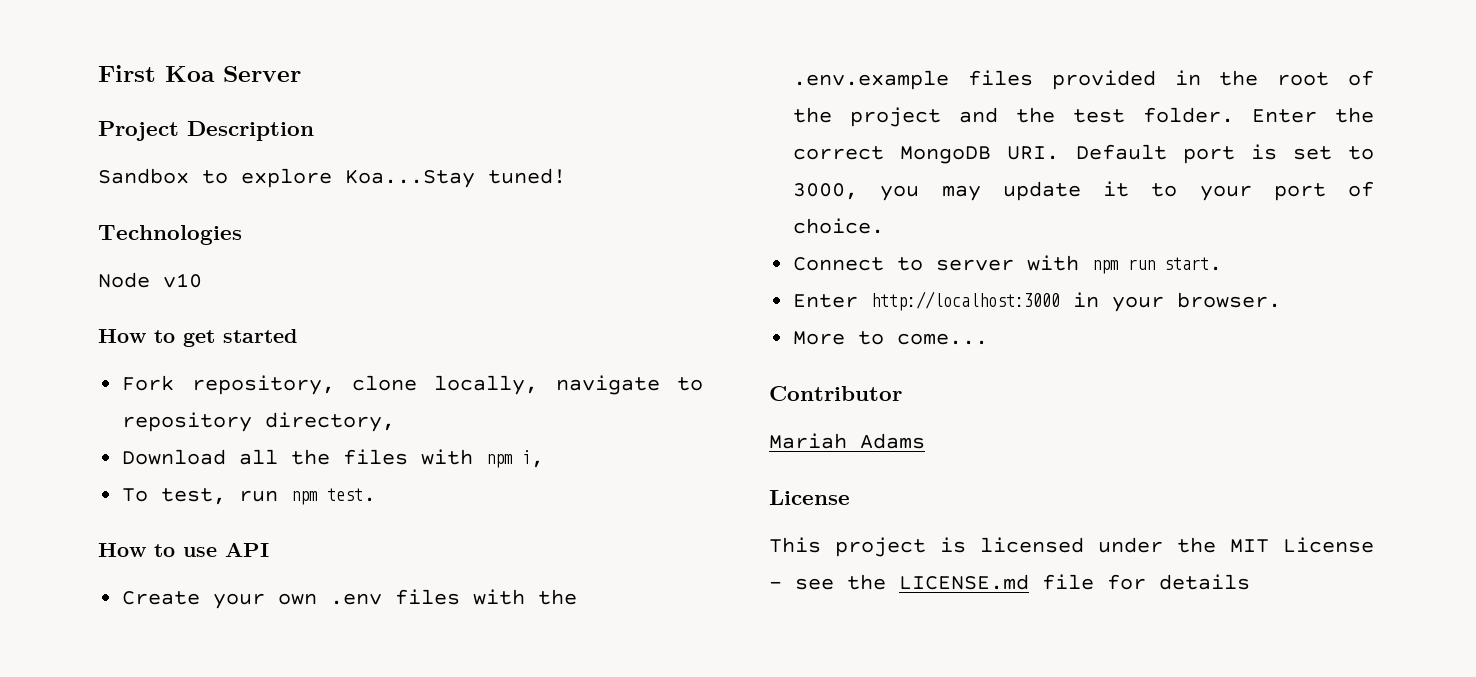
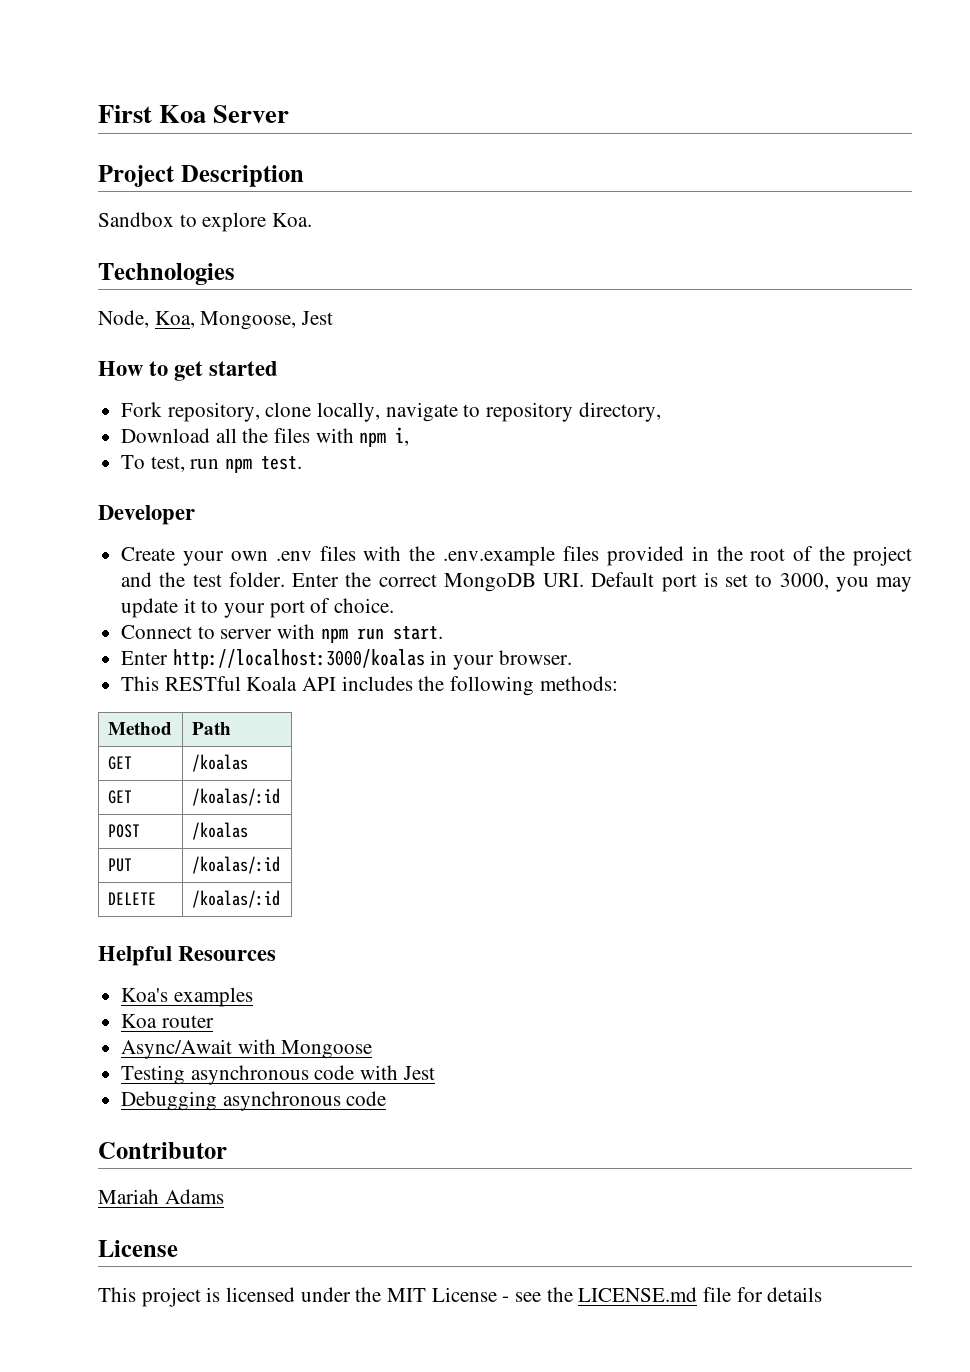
- Sandbox to explore Koa...Stay tuned!
+ Sandbox to explore Koa.
- Node v10
+ Node, Koa, Mongoose, Jest
- How to use API
+ Developer
- Enter http://localhost:3000 in your browser.
+ Enter http://localhost:3000/koalas in your browser.
- More to come...
+ This RESTful Koala API includes the following methods:
+ Method | Path
+ GET | /koalas
+ GET | /koalas/:id
+ POST | /koalas
+ PUT | /koalas/:id
+ DELETE | /koalas/:id
+ Helpful Resources
+ Koa's examples
+ Koa router
+ Async/Await with Mongoose
+ Testing asynchronous code with Jest
+ Debugging asynchronous code

